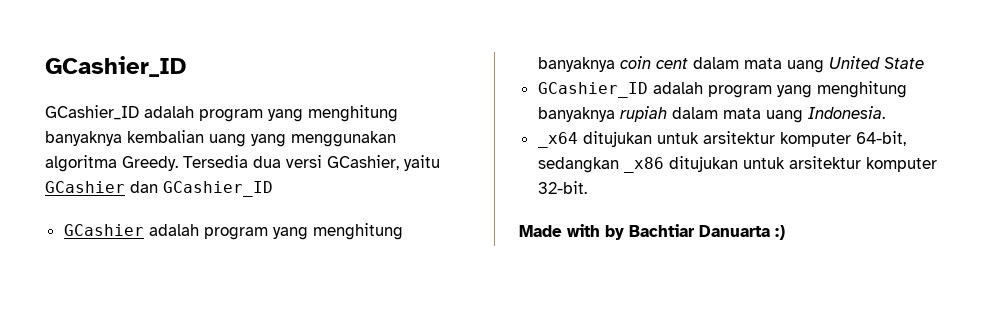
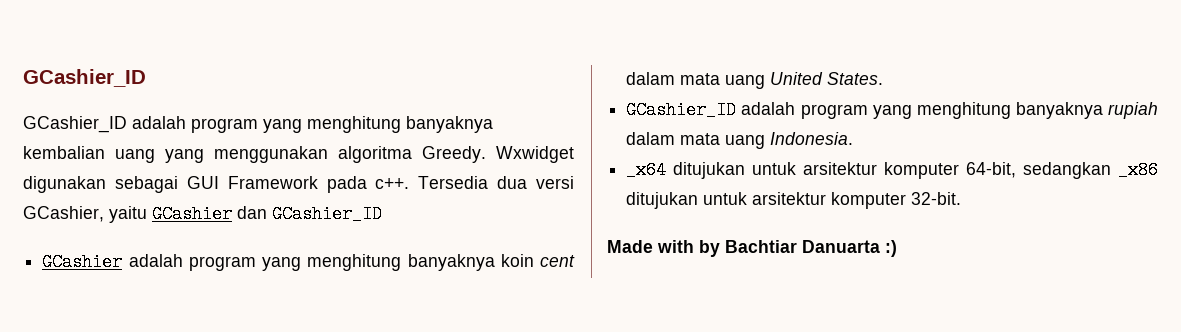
+ Wxwidget digunakan sebagai GUI Framework pada c++.
- GCashier adalah program yang menghitung banyaknya coin cent dalam mata uang United State
+ GCashier adalah program yang menghitung banyaknya koin cent dalam mata uang United States.

